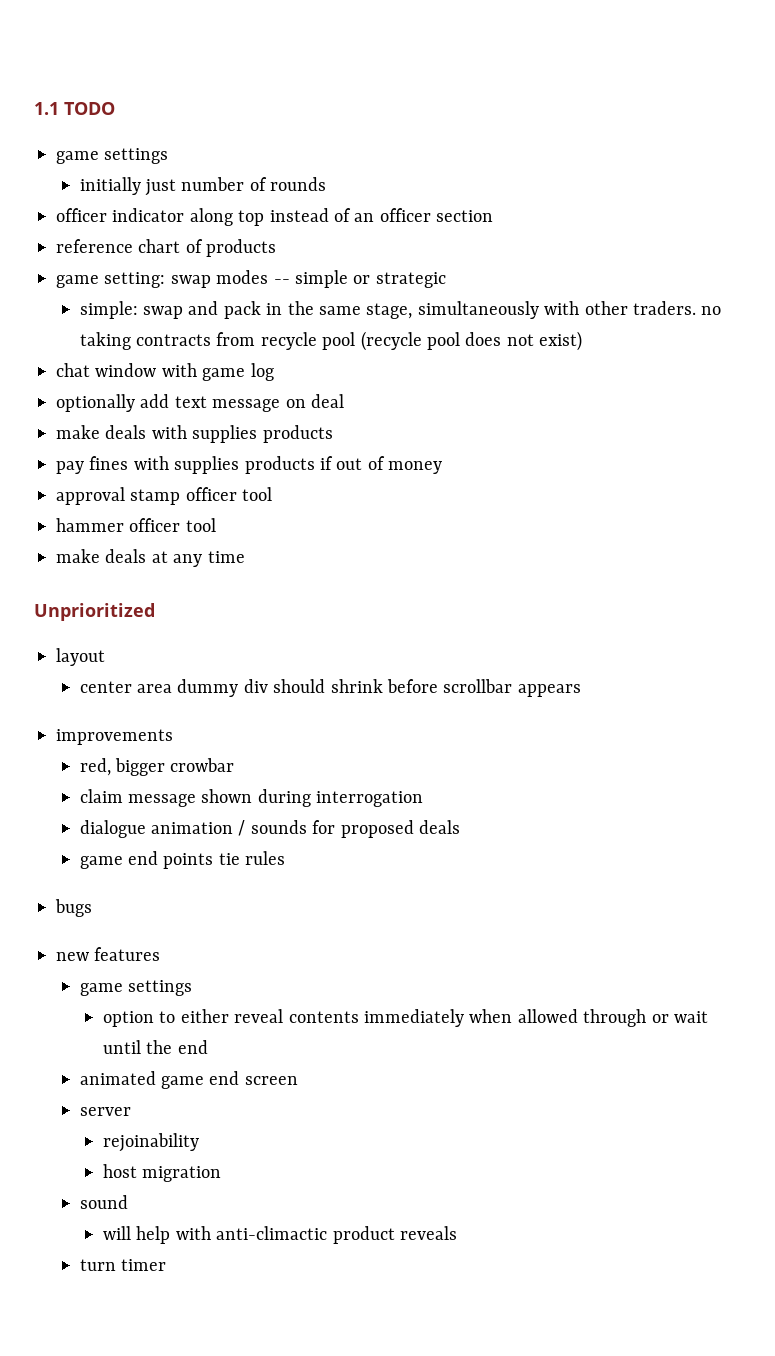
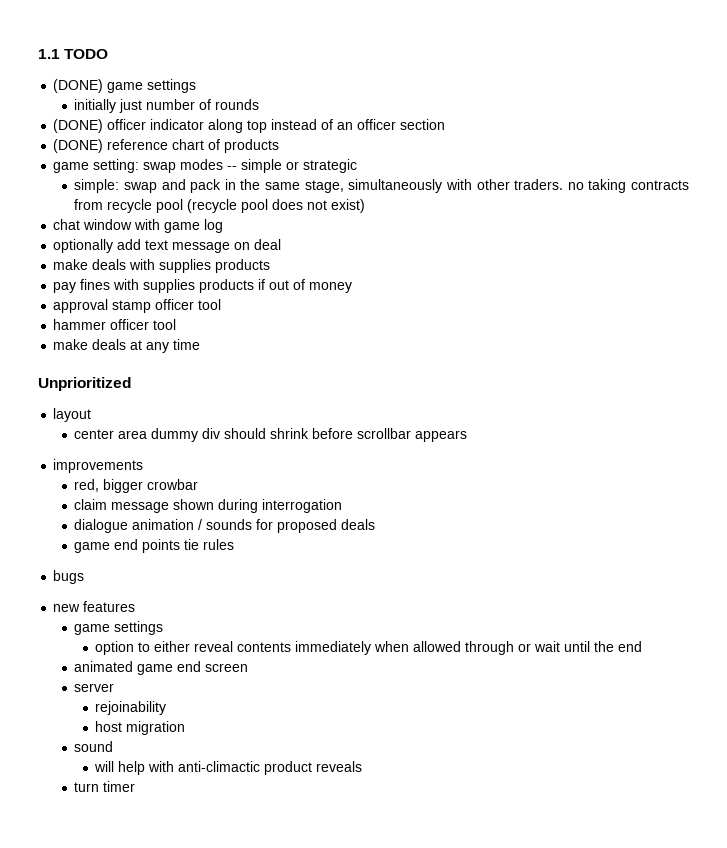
  1.1 TODO
- game settings
+ (DONE) game settings
- officer indicator along top instead of an officer section
+ (DONE) officer indicator along top instead of an officer section
- reference chart of products
+ (DONE) reference chart of products

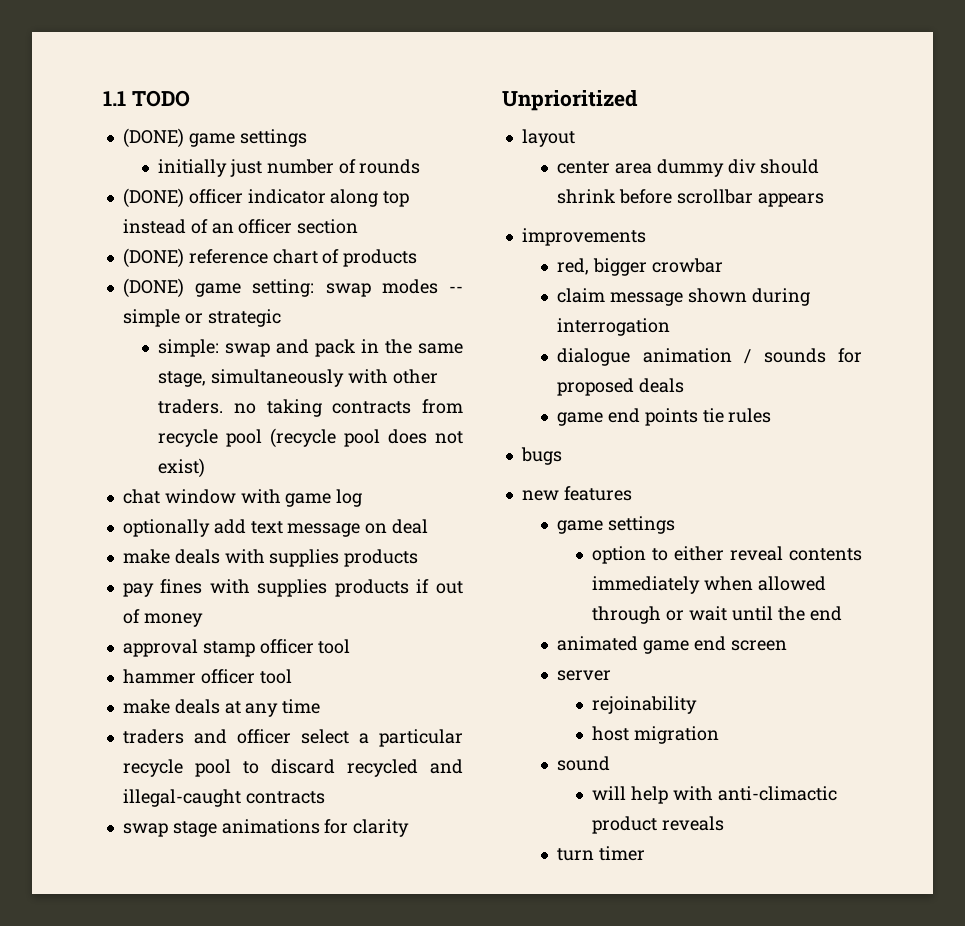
- game setting: swap modes -- simple or strategic
+ (DONE) game setting: swap modes -- simple or strategic
+ traders and officer select a particular recycle pool to discard recycled and illegal-caught contracts
+ swap stage animations for clarity

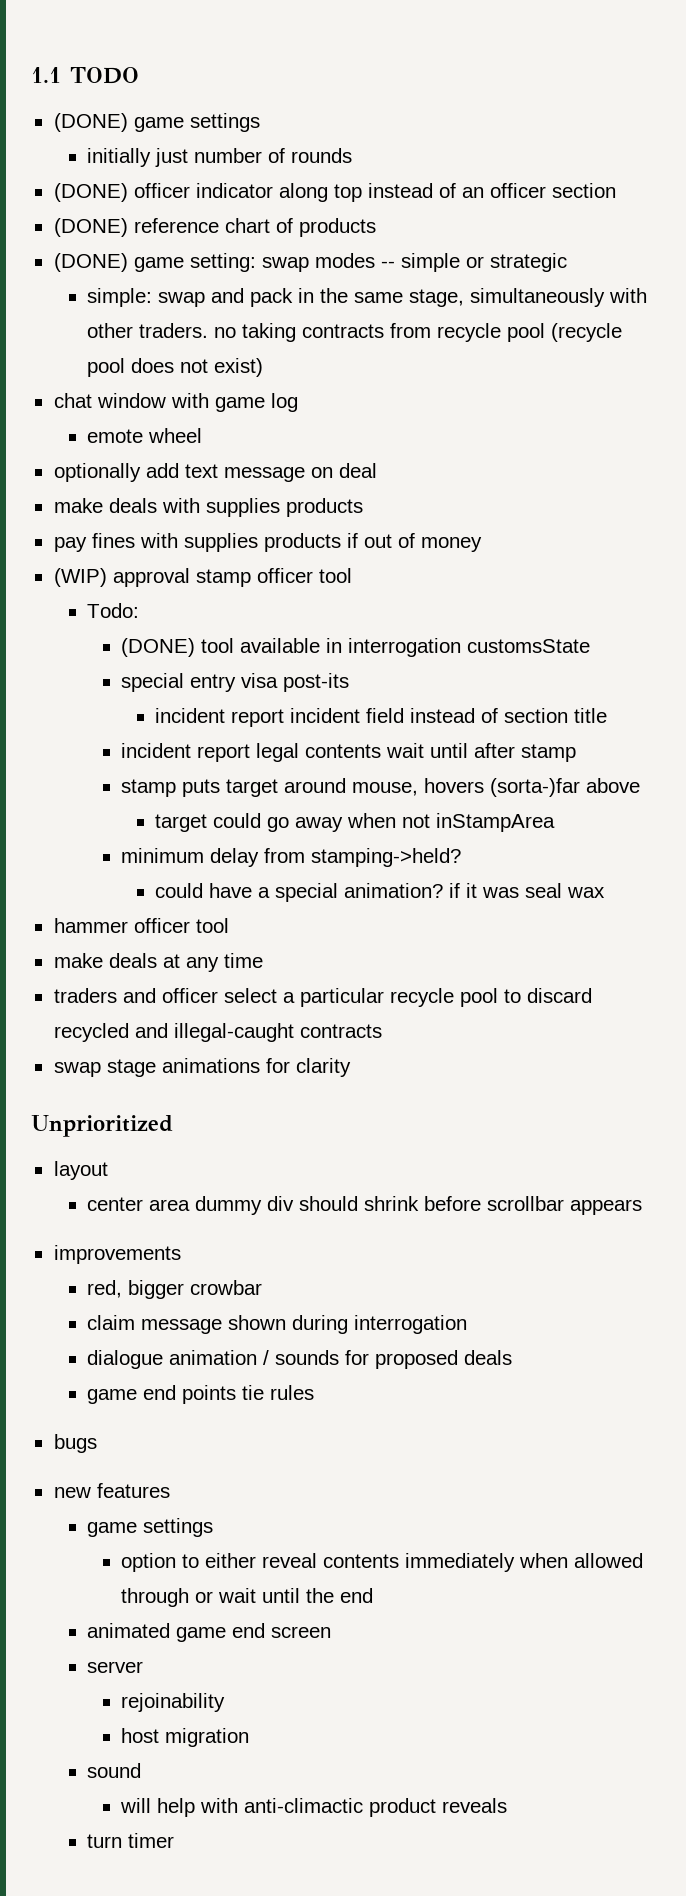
+ emote wheel
- approval stamp officer tool
+ (WIP) approval stamp officer tool
+ Todo:
+ (DONE) tool available in interrogation customsState
+ special entry visa post-its
+ incident report incident field instead of section title
+ incident report legal contents wait until after stamp
+ stamp puts target around mouse, hovers (sorta-)far above
+ target could go away when not inStampArea
+ minimum delay from stamping->held?
+ could have a special animation? if it was seal wax

